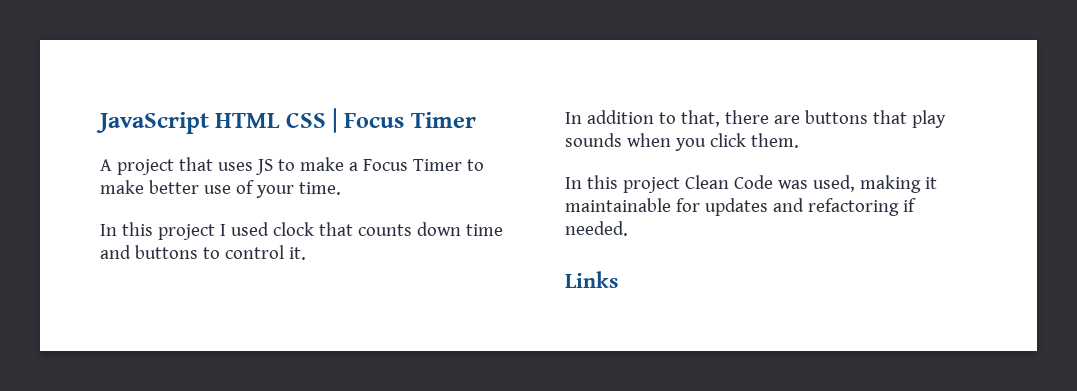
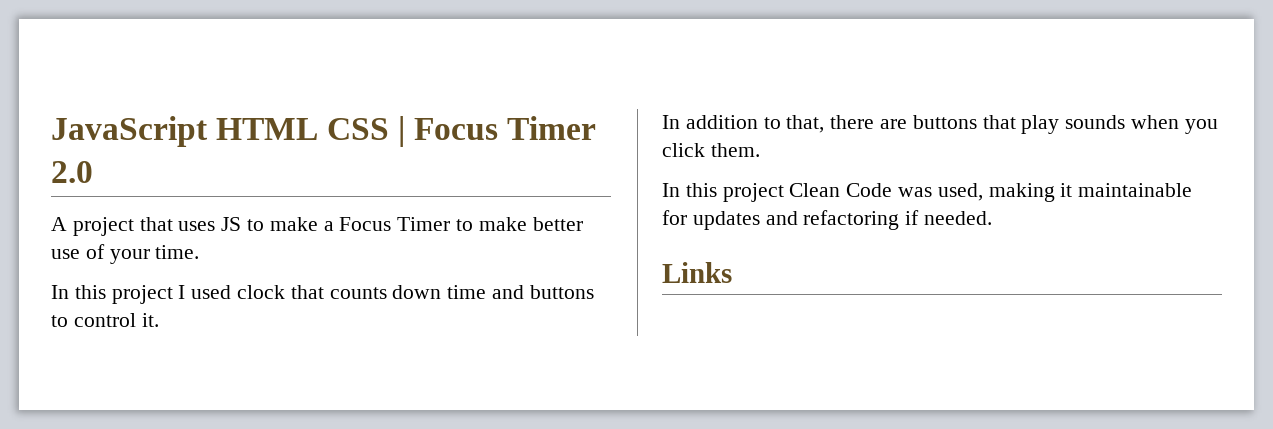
- JavaScript HTML CSS | Focus Timer
+ JavaScript HTML CSS | Focus Timer 2.0

